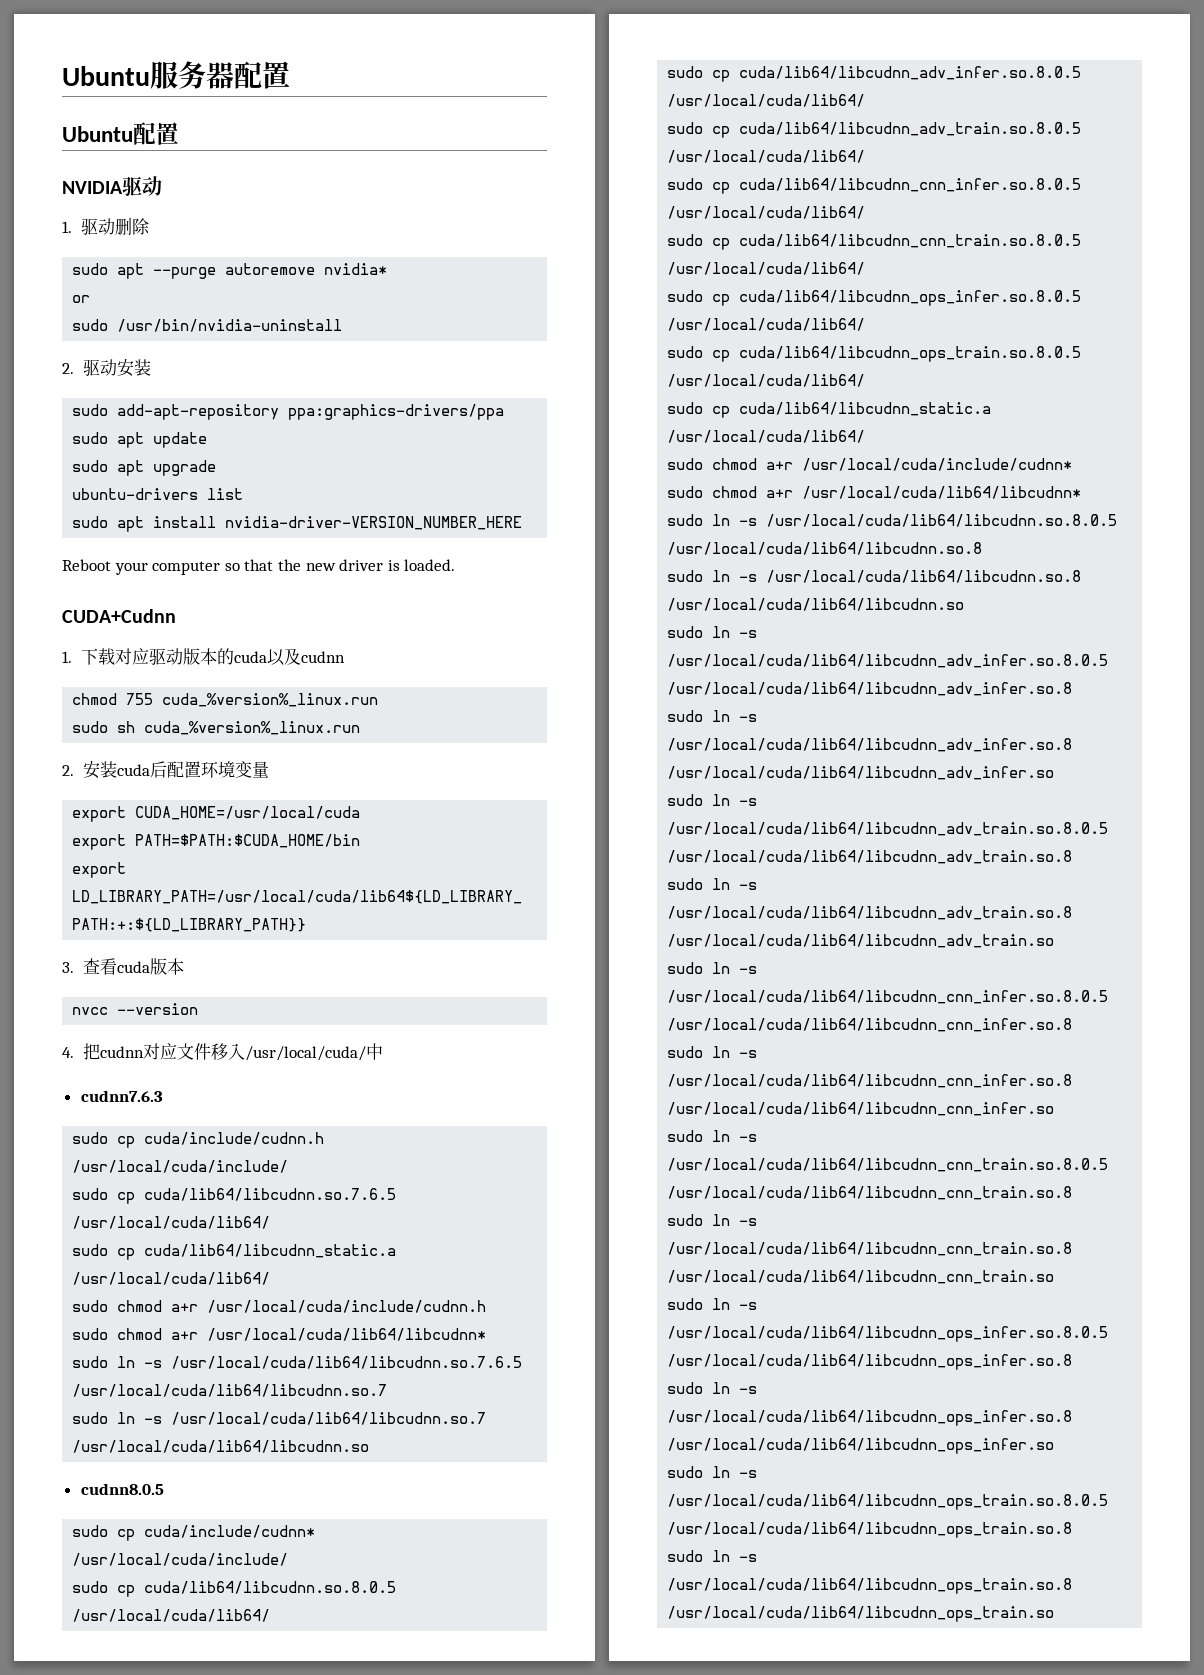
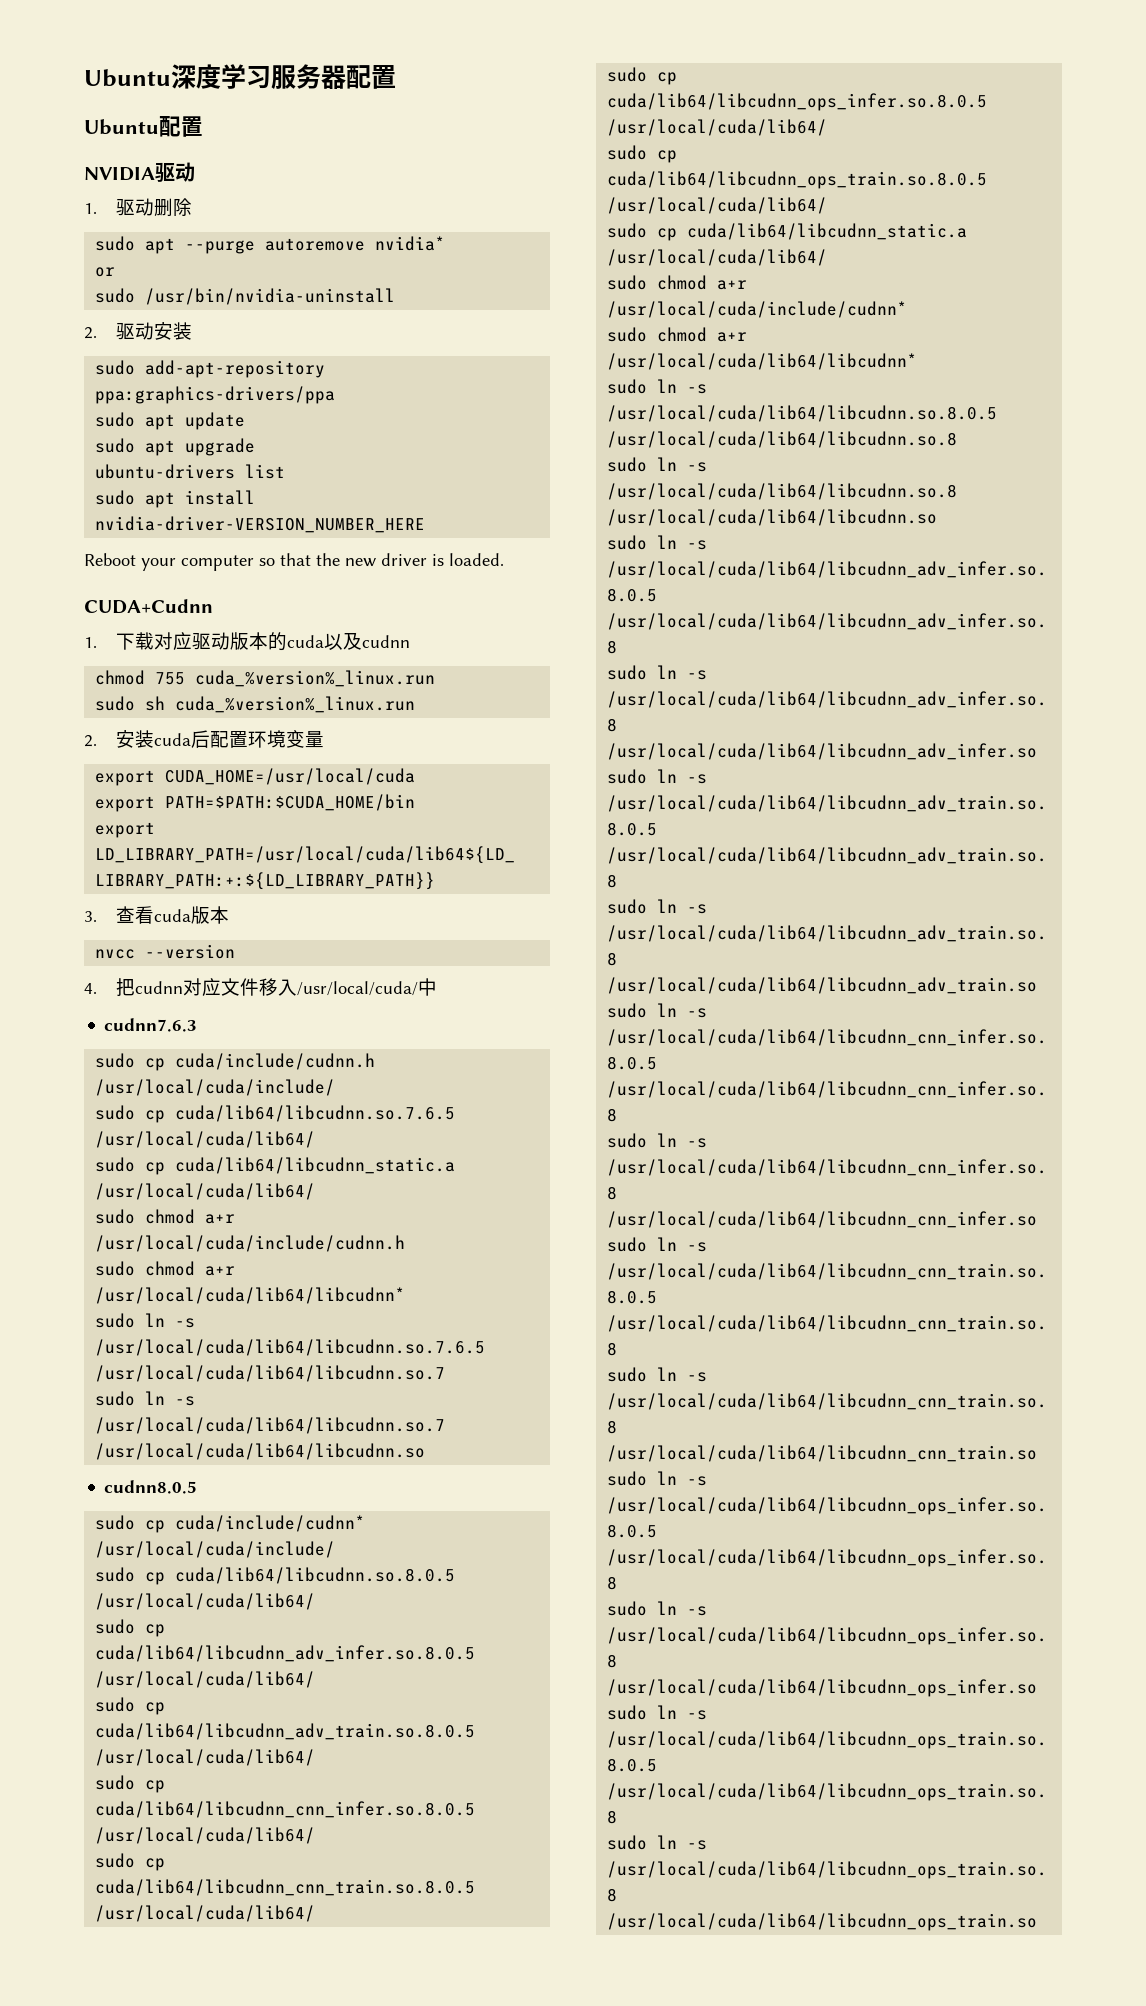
- Ubuntu服务器配置
+ Ubuntu深度学习服务器配置

